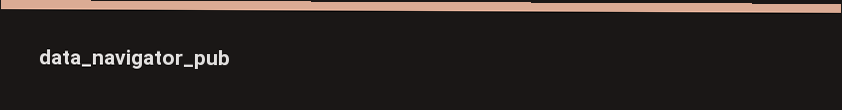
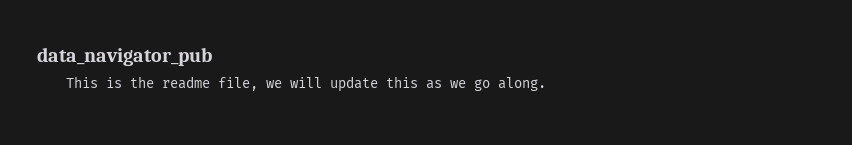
+ This is the readme file, we will update this as we go along.

